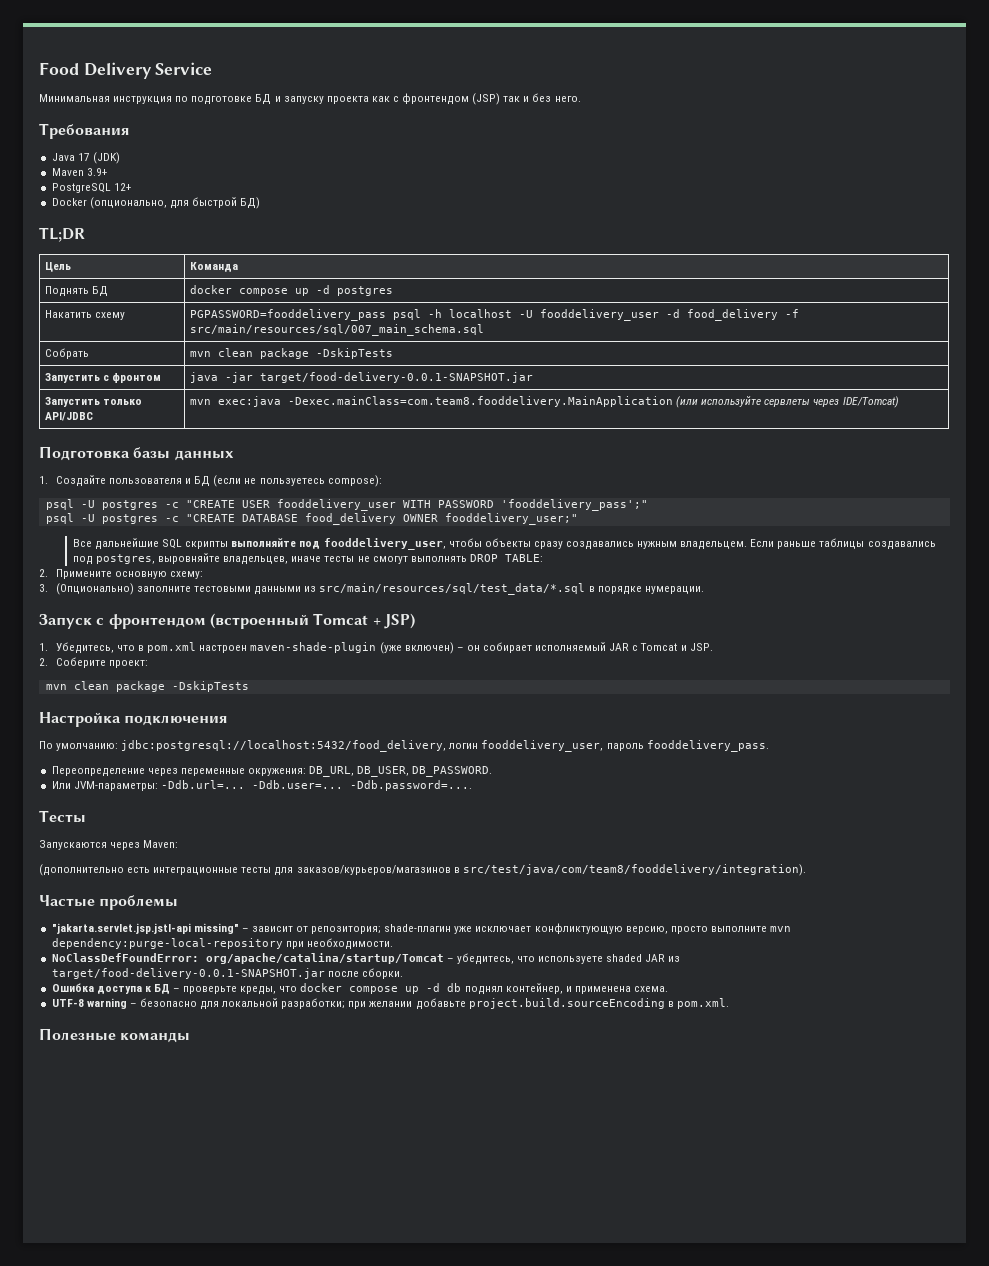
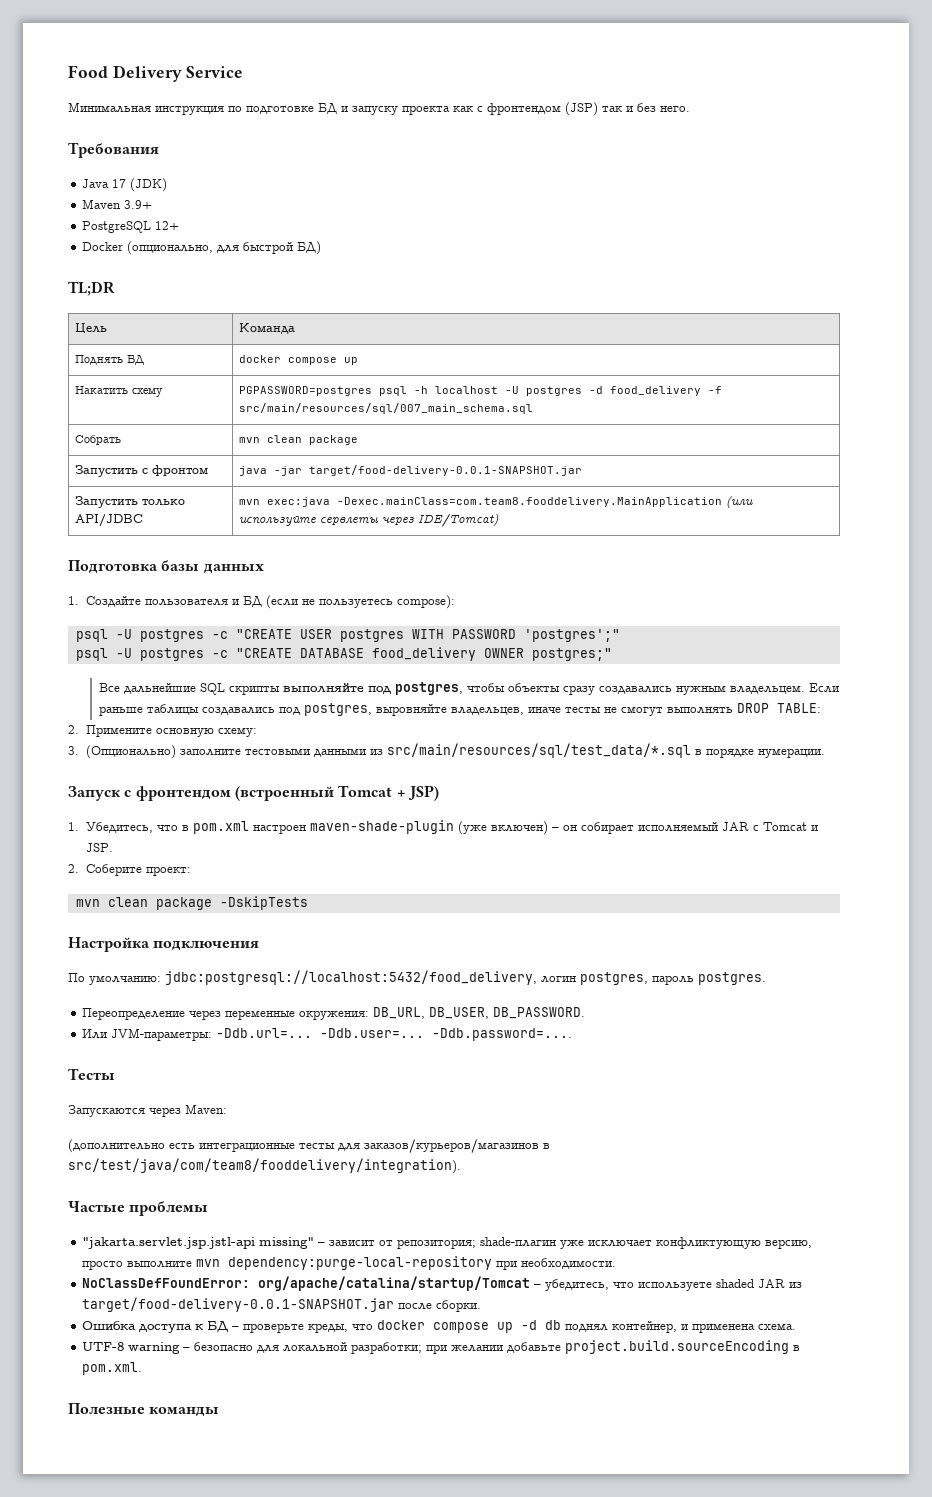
- Поднять БД | docker compose up -d postgres
+ Поднять БД | docker compose up
- Накатить схему | PGPASSWORD=fooddelivery_pass psql -h localhost -U fooddelivery_user -d food_delivery -f src/main/resources/sql/007_main_schema.sql
+ Накатить схему | PGPASSWORD=postgres psql -h localhost -U postgres -d food_delivery -f src/main/resources/sql/007_main_schema.sql
- Собрать | mvn clean package -DskipTests
+ Собрать | mvn clean package
- psql -U postgres -c "CREATE USER fooddelivery_user WITH PASSWORD 'fooddelivery_pass';"
+ psql -U postgres -c "CREATE USER postgres WITH PASSWORD 'postgres';"
- psql -U postgres -c "CREATE DATABASE food_delivery OWNER fooddelivery_user;"
+ psql -U postgres -c "CREATE DATABASE food_delivery OWNER postgres;"
- Все дальнейшие SQL скрипты выполняйте под fooddelivery_user, чтобы объекты сразу создавались нужным владельцем.
+ Все дальнейшие SQL скрипты выполняйте под postgres, чтобы объекты сразу создавались нужным владельцем.
- По умолчанию: jdbc:postgresql://localhost:5432/food_delivery, логин fooddelivery_user, пароль fooddelivery_pass.
+ По умолчанию: jdbc:postgresql://localhost:5432/food_delivery, логин postgres, пароль postgres.

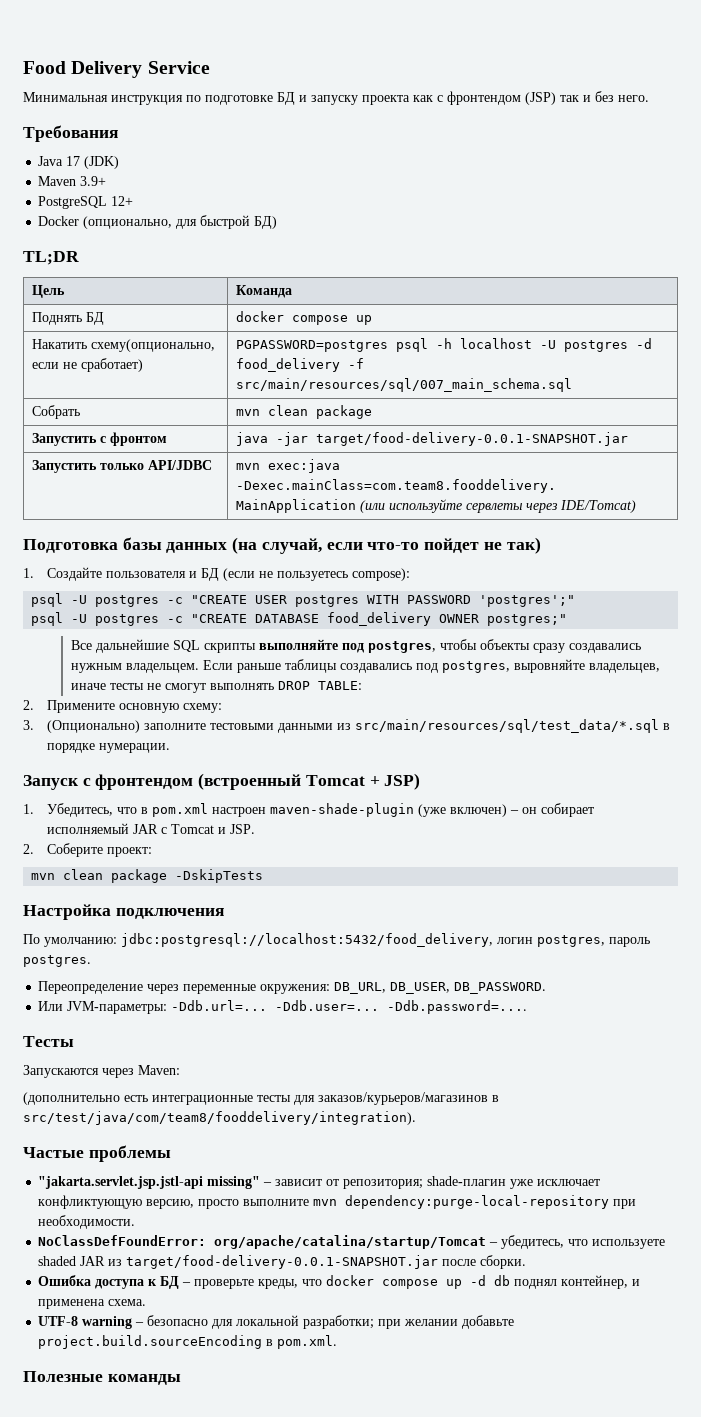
- Накатить схему | PGPASSWORD=postgres psql -h localhost -U postgres -d food_delivery -f src/main/resources/sql/007_main_schema.sql
+ Накатить схему(опционально, если не сработает) | PGPASSWORD=postgres psql -h localhost -U postgres -d food_delivery -f src/main/resources/sql/007_main_schema.sql
- Подготовка базы данных
+ Подготовка базы данных (на случай, если что-то пойдет не так)

